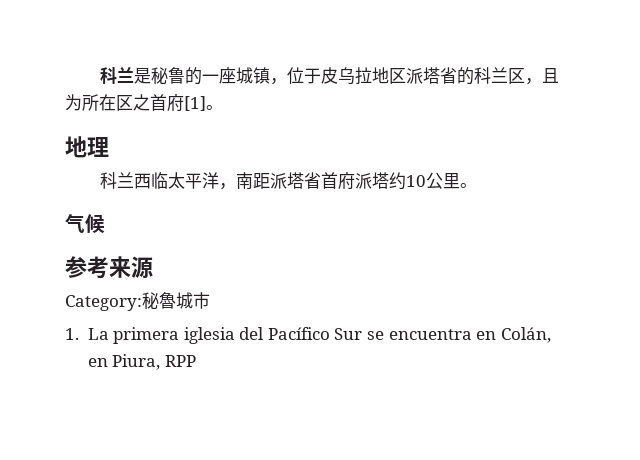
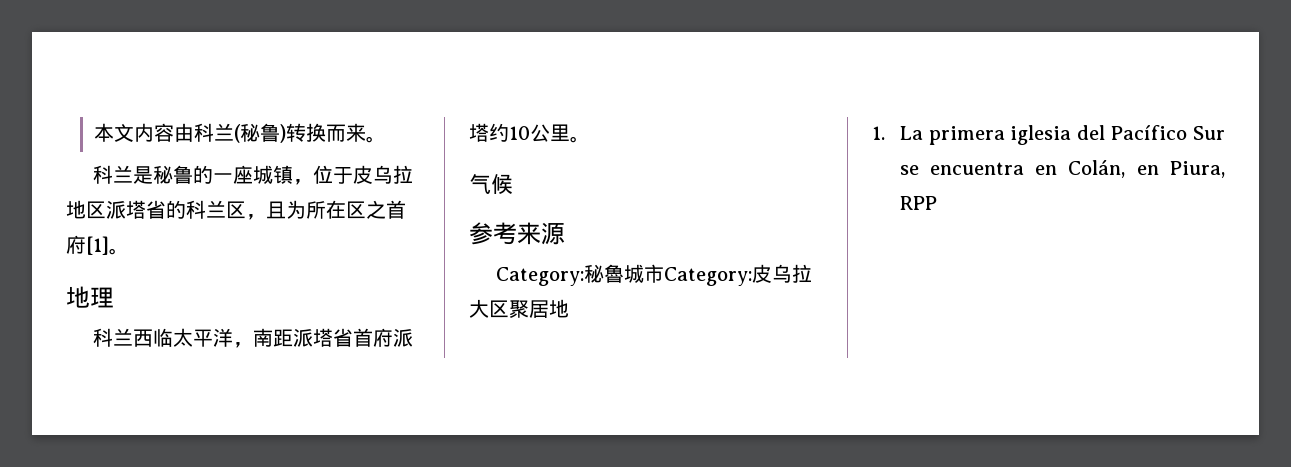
+ 本文内容由科兰(秘鲁)转换而来。
- Category:秘魯城市
+ Category:秘魯城市Category:皮乌拉大区聚居地

